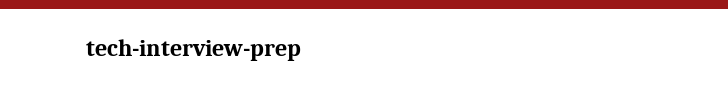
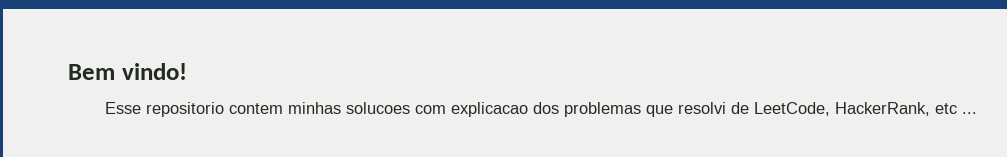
- tech-interview-prep
+ Bem vindo!
+ Esse repositorio contem minhas solucoes com explicacao dos problemas que resolvi de LeetCode, HackerRank, etc ...

